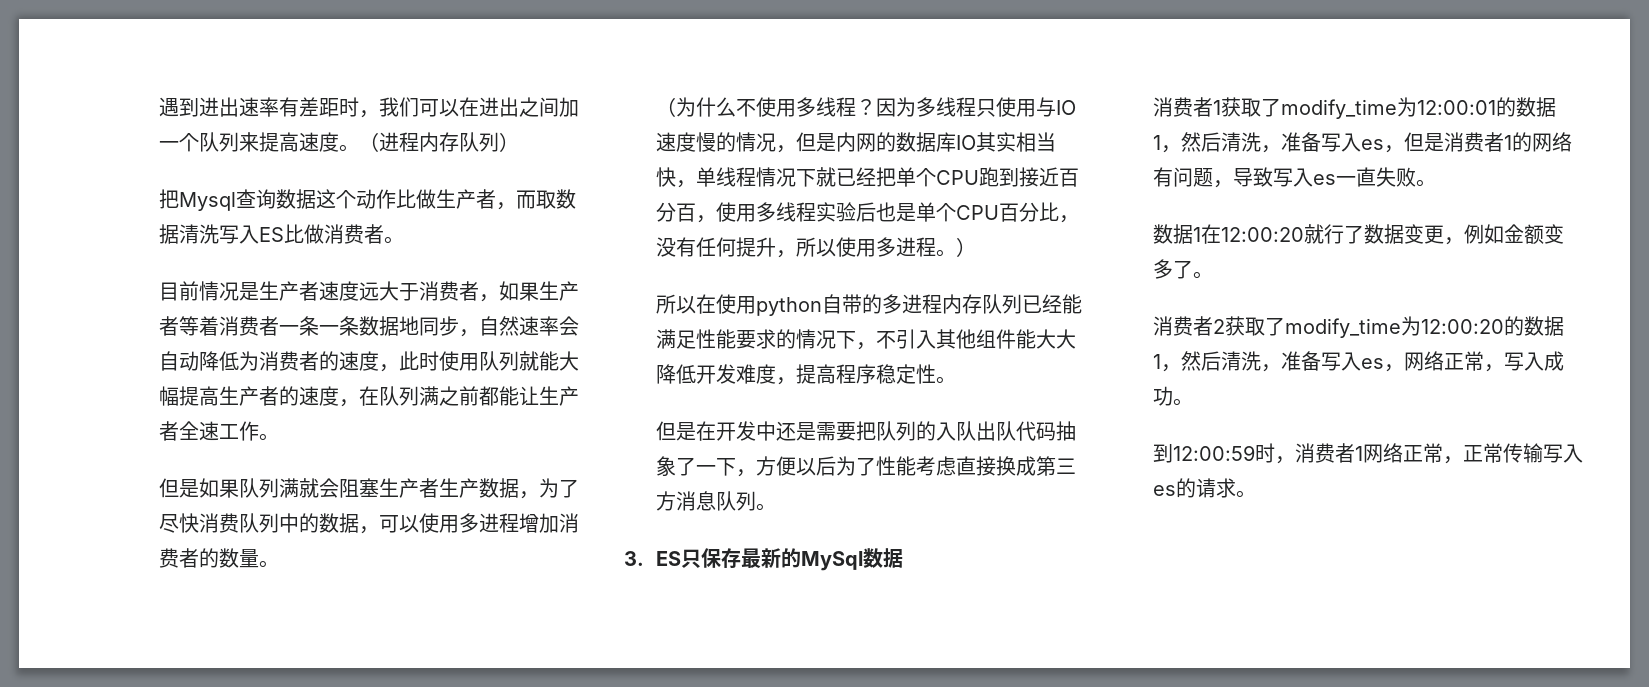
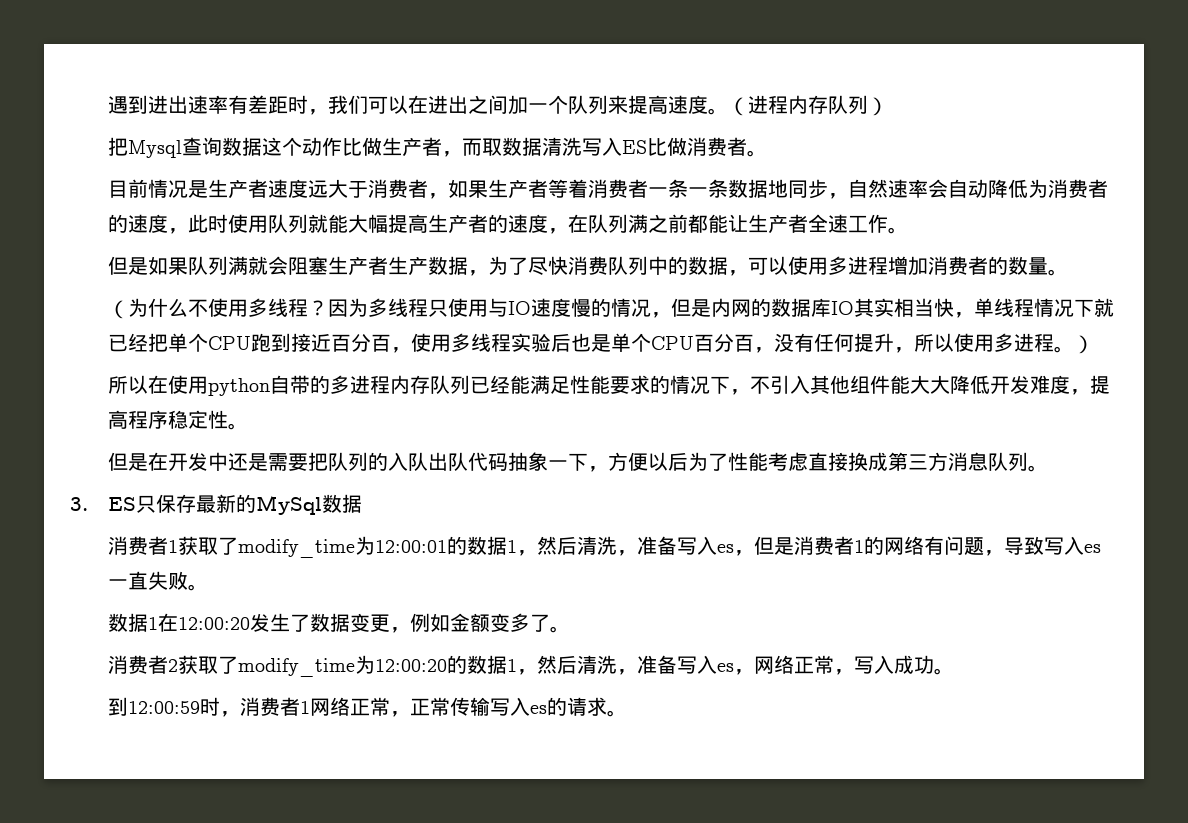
- 因为多线程只使用与IO速度慢的情况，但是内网的数据库IO其实相当快，单线程情况下就已经把单个CPU跑到接近百分百，使用多线程实验后也是单个CPU百分比，没有任何提升，所以使用多进程。）
+ 因为多线程只使用与IO速度慢的情况，但是内网的数据库IO其实相当快，单线程情况下就已经把单个CPU跑到接近百分百，使用多线程实验后也是单个CPU百分百，没有任何提升，所以使用多进程。）
- 但是在开发中还是需要把队列的入队出队代码抽象了一下，方便以后为了性能考虑直接换成第三方消息队列。
+ 但是在开发中还是需要把队列的入队出队代码抽象一下，方便以后为了性能考虑直接换成第三方消息队列。
- 数据1在12:00:20就行了数据变更，例如金额变多了。
+ 数据1在12:00:20发生了数据变更，例如金额变多了。

